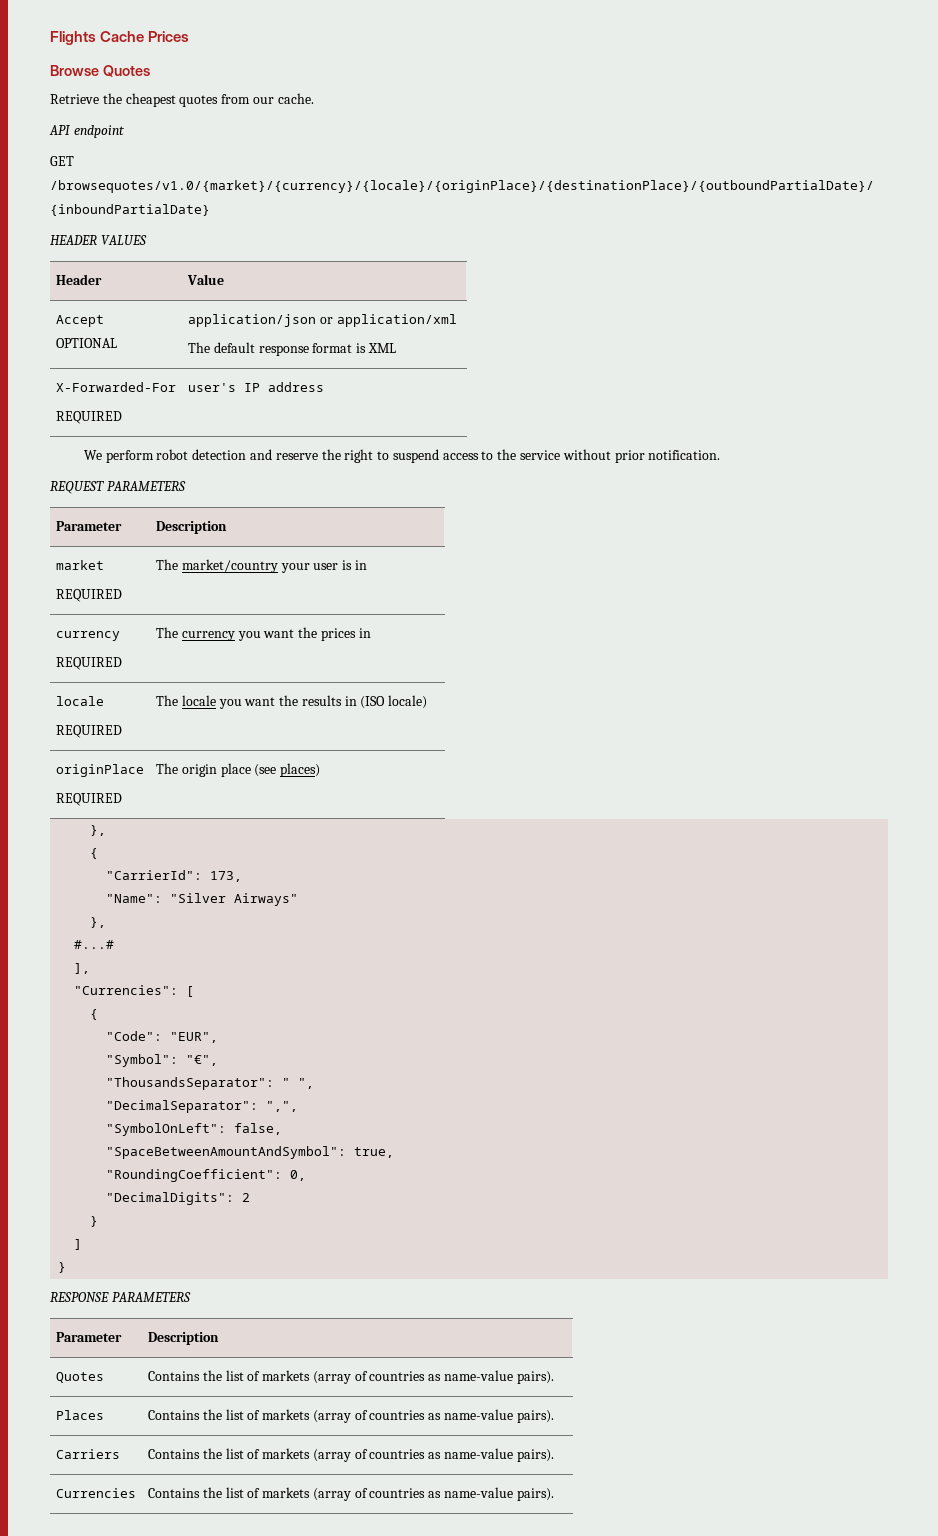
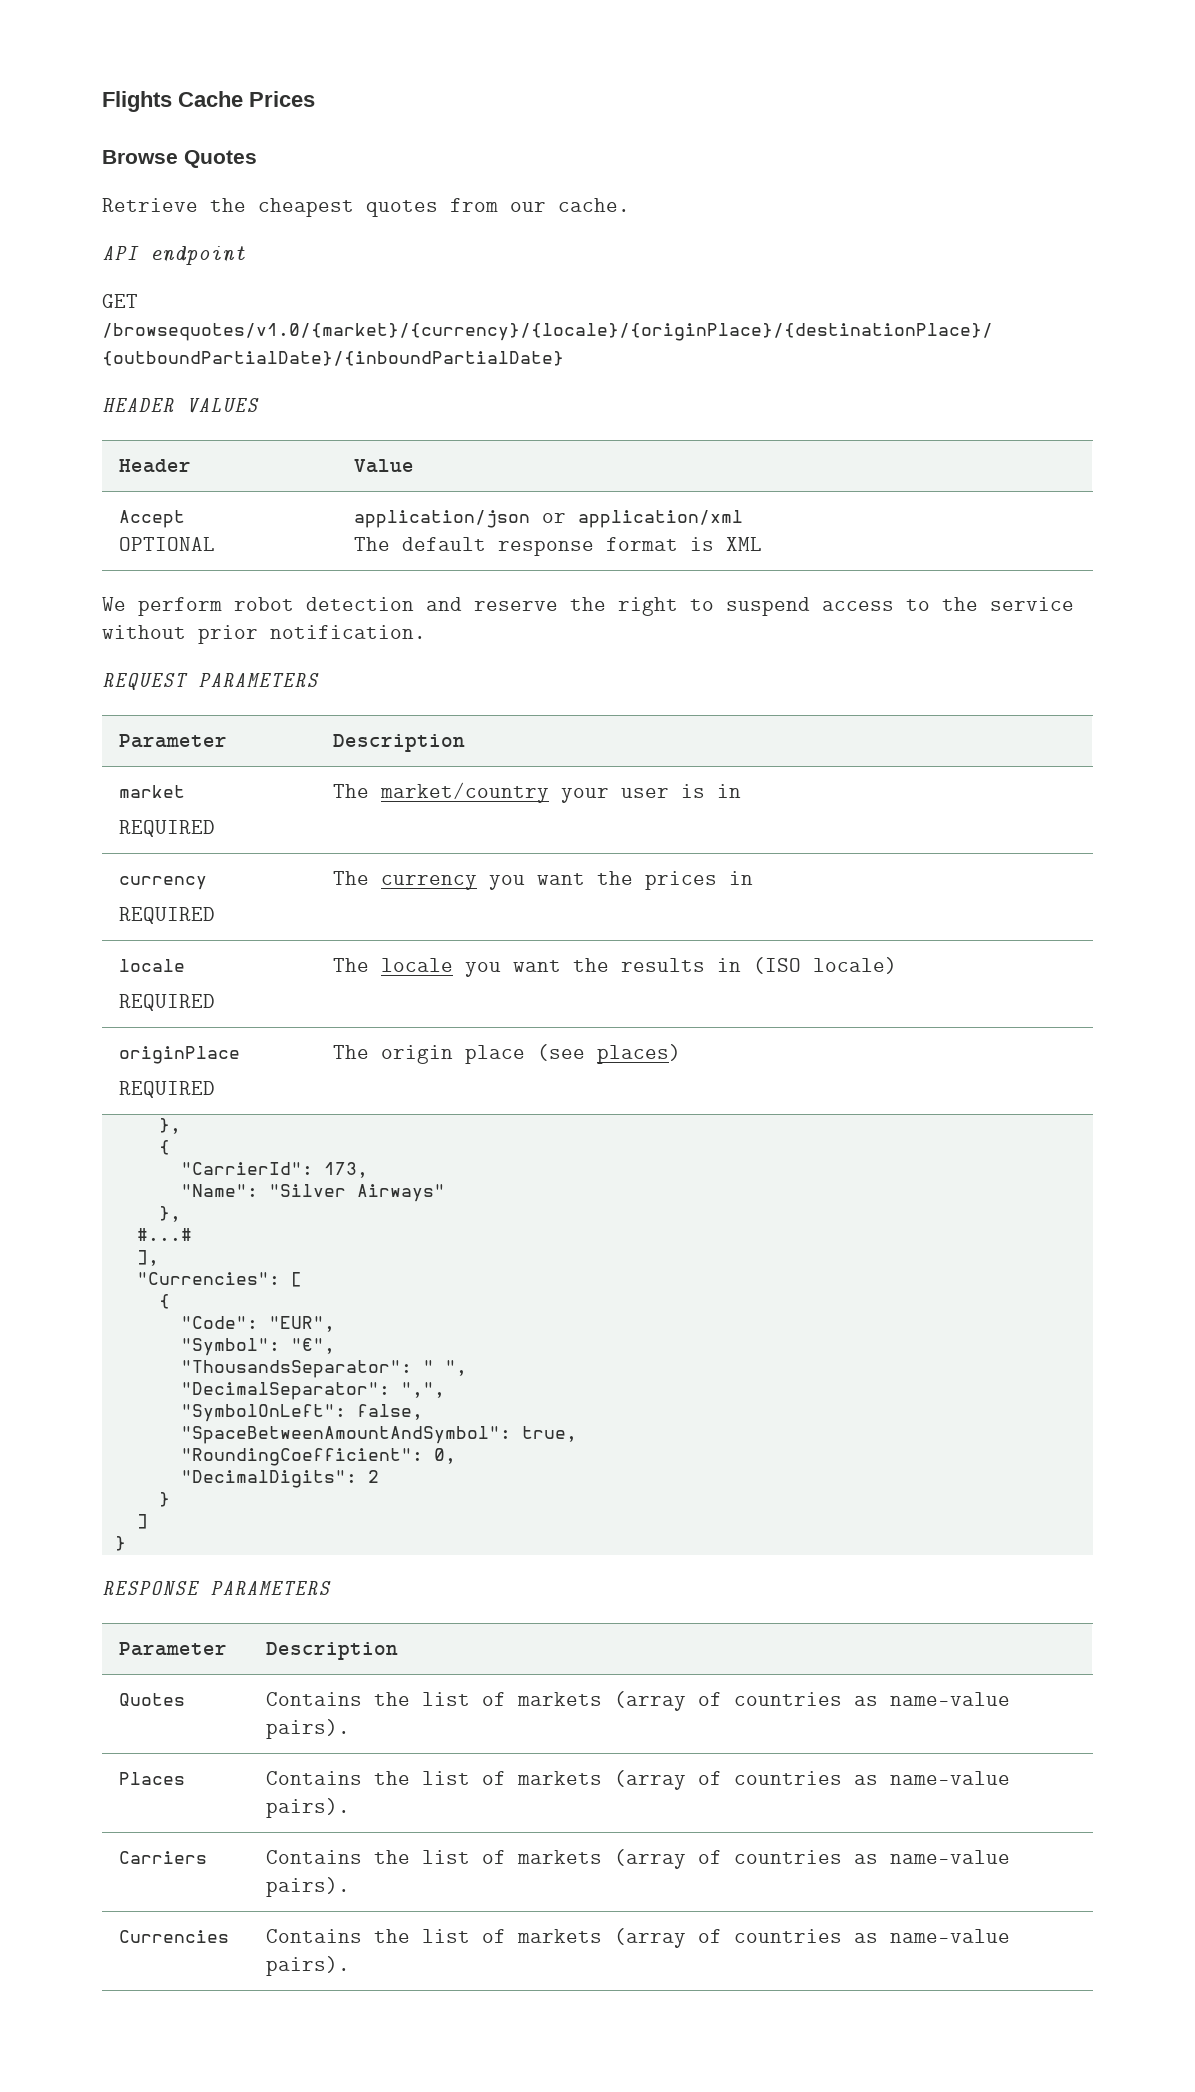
- X-Forwarded-For
- REQUIRED | user's IP address

